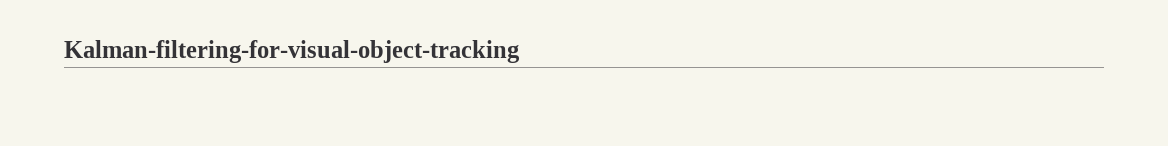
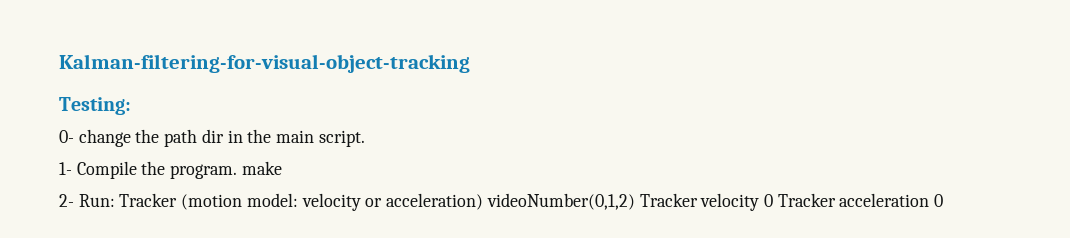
+ Testing:
+ 0- change the path dir in the main script.
+ 1- Compile the program. make
+ 2- Run: Tracker (motion model: velocity or acceleration) videoNumber(0,1,2) Tracker velocity 0 Tracker acceleration 0

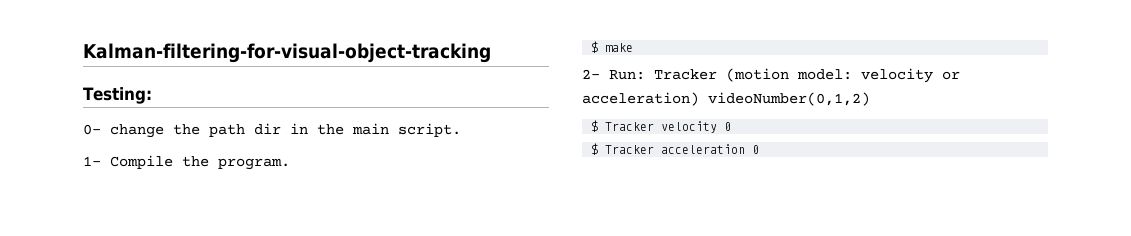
- 1- Compile the program. make
+ 1- Compile the program.
+ $ make
- 2- Run: Tracker (motion model: velocity or acceleration) videoNumber(0,1,2) Tracker velocity 0 Tracker acceleration 0
+ 2- Run: Tracker (motion model: velocity or acceleration) videoNumber(0,1,2)
+ $ Tracker velocity 0
+ $ Tracker acceleration 0

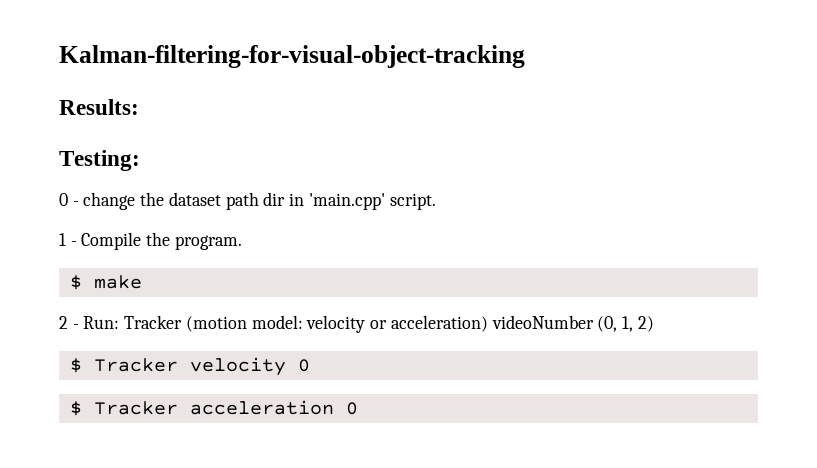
+ Results:
- 0- change the path dir in the main script.
+ 0 - change the dataset path dir in 'main.cpp' script.
- 1- Compile the program.
+ 1 - Compile the program.
- 2- Run: Tracker (motion model: velocity or acceleration) videoNumber(0,1,2)
+ 2 - Run: Tracker (motion model: velocity or acceleration) videoNumber (0, 1, 2)

